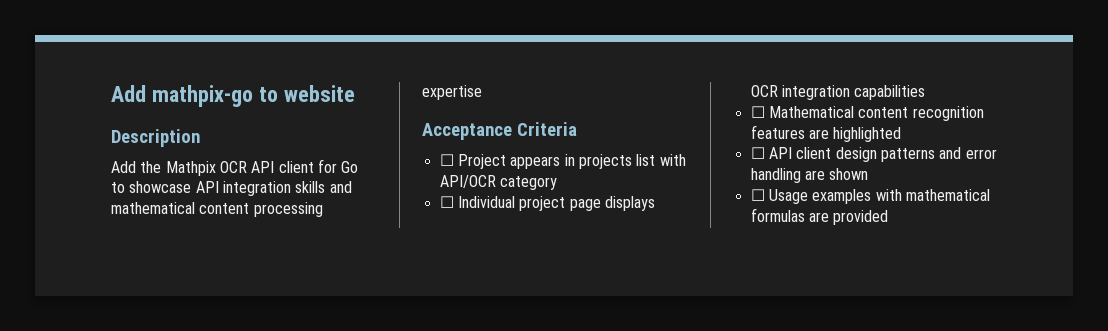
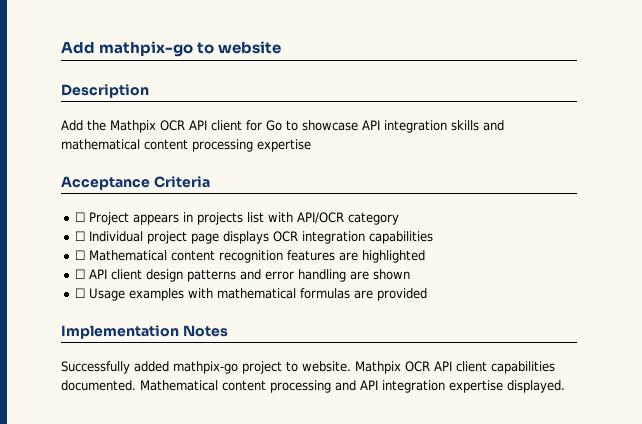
+ Implementation Notes
+ Successfully added mathpix-go project to website. Mathpix OCR API client capabilities documented. Mathematical content processing and API integration expertise displayed.

